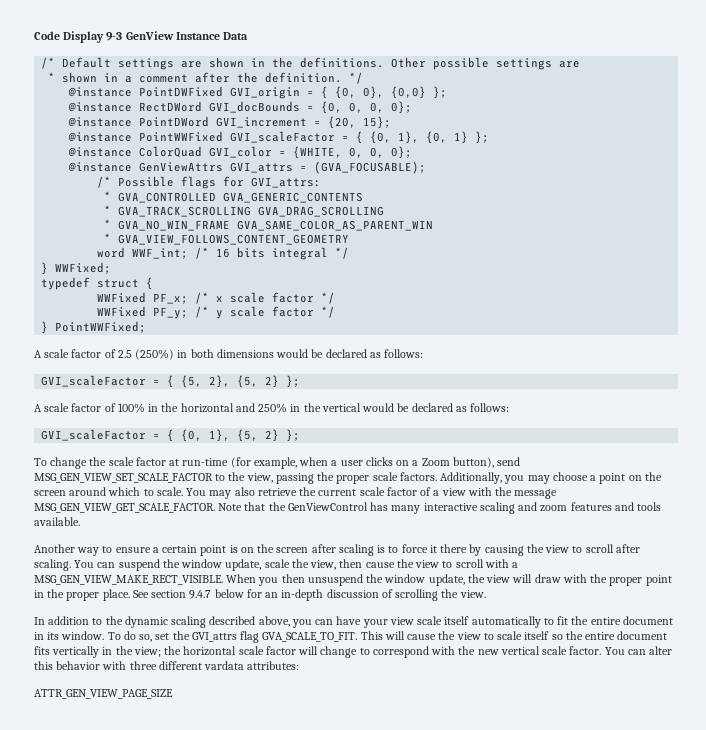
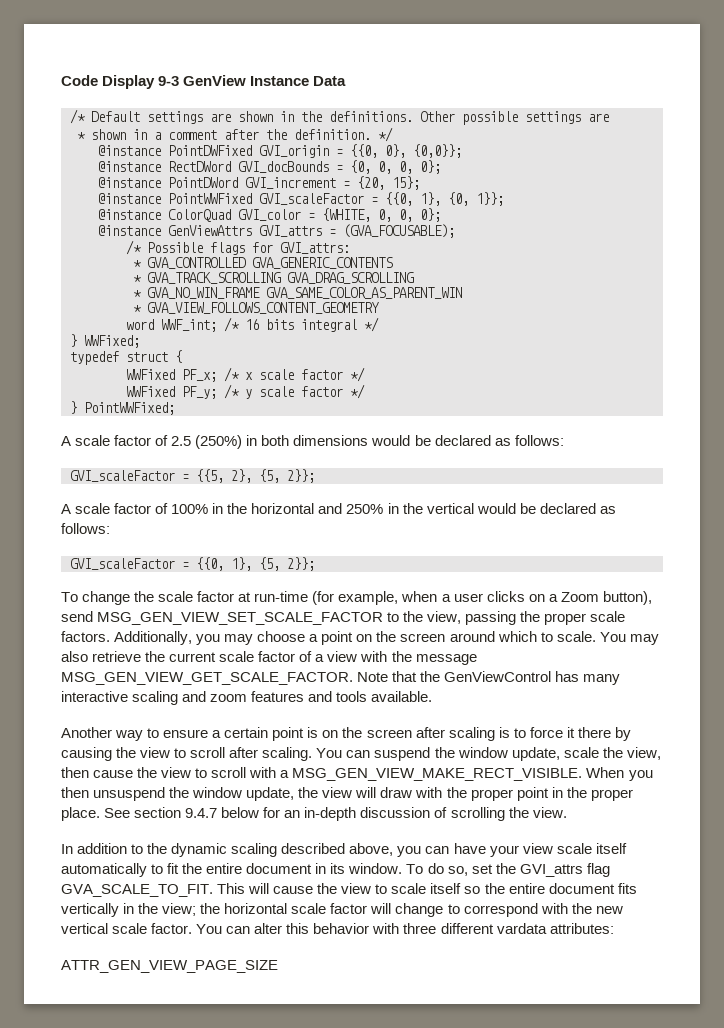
- @instance PointDWFixed GVI_origin = { {0, 0}, {0,0} };
+ @instance PointDWFixed GVI_origin = {{0, 0}, {0,0}};
- @instance PointWWFixed GVI_scaleFactor = { {0, 1}, {0, 1} };
+ @instance PointWWFixed GVI_scaleFactor = {{0, 1}, {0, 1}};
- GVI_scaleFactor = { {5, 2}, {5, 2} };
+ GVI_scaleFactor = {{5, 2}, {5, 2}};
- GVI_scaleFactor = { {0, 1}, {5, 2} };
+ GVI_scaleFactor = {{0, 1}, {5, 2}};

